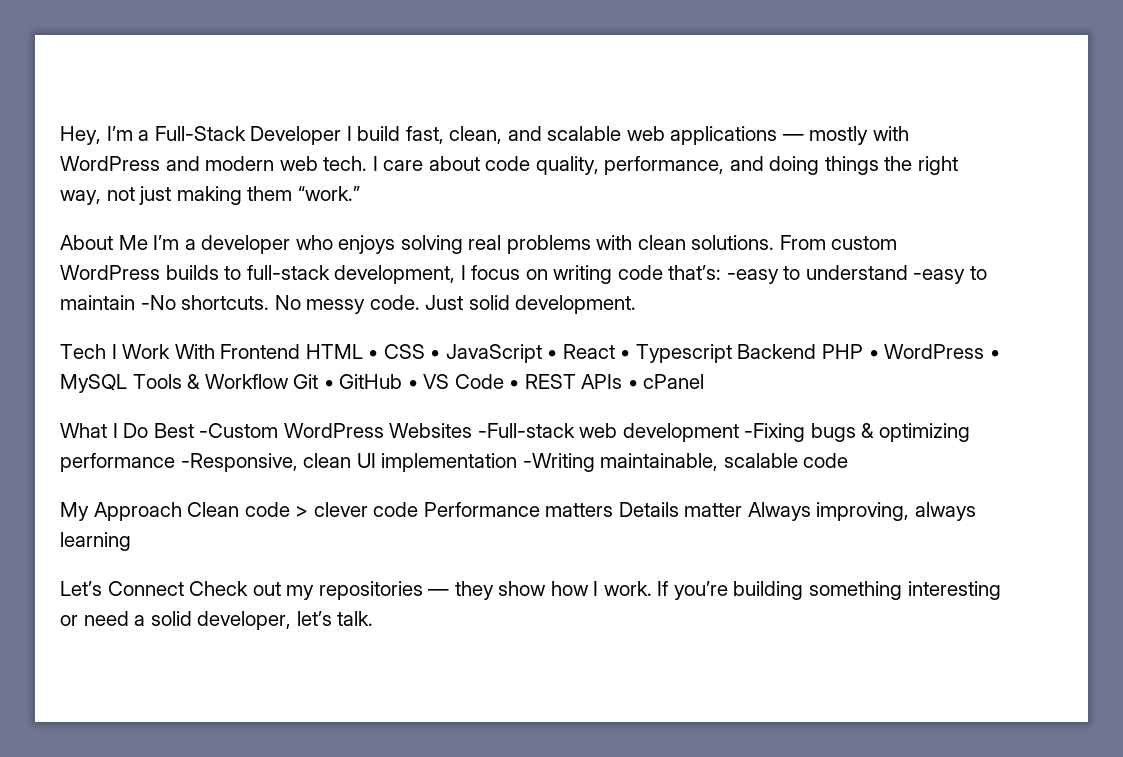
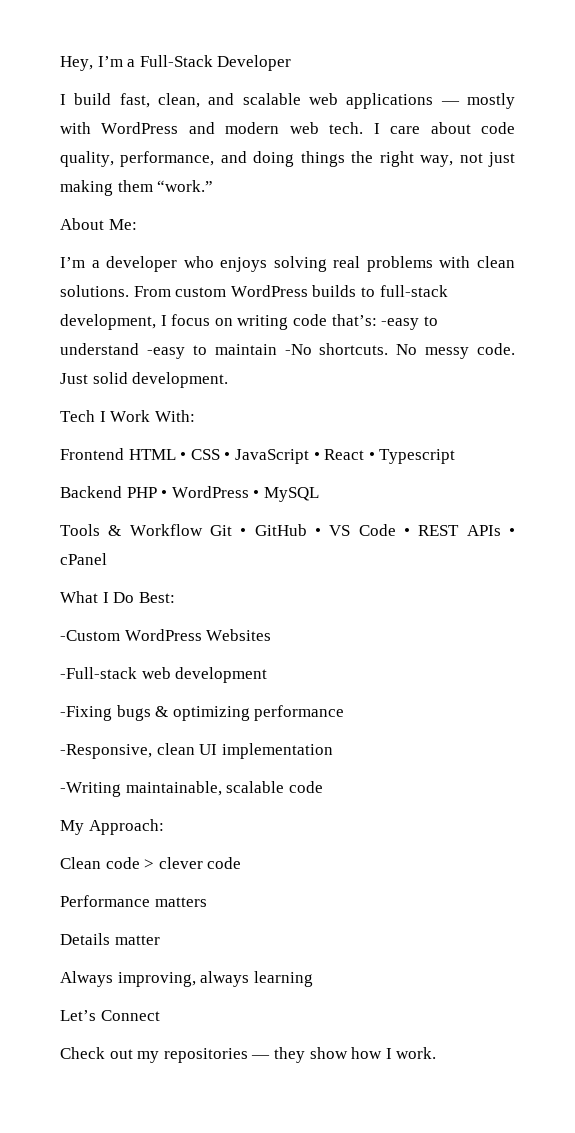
- Hey, I’m a Full-Stack Developer I build fast, clean, and scalable web applications — mostly with WordPress and modern web tech.
+ Hey, I’m a Full-Stack Developer
+ I build fast, clean, and scalable web applications — mostly with WordPress and modern web tech.
- About Me I’m a developer who enjoys solving real problems with clean solutions.
+ About Me:
+ I’m a developer who enjoys solving real problems with clean solutions.
- Tech I Work With Frontend HTML • CSS • JavaScript • React • Typescript Backend PHP • WordPress • MySQL Tools & Workflow Git • GitHub • VS Code • REST APIs • cPanel
+ Tech I Work With:
+ Frontend HTML • CSS • JavaScript • React • Typescript
+ Backend PHP • WordPress • MySQL
+ Tools & Workflow Git • GitHub • VS Code • REST APIs • cPanel
- What I Do Best -Custom WordPress Websites -Full-stack web development -Fixing bugs & optimizing performance -Responsive, clean UI implementation -Writing maintainable, scalable code
+ What I Do Best:
+ -Custom WordPress Websites
+ -Full-stack web development
+ -Fixing bugs & optimizing performance
+ -Responsive, clean UI implementation
+ -Writing maintainable, scalable code
- My Approach Clean code > clever code Performance matters Details matter Always improving, always learning
+ My Approach:
+ Clean code > clever code
+ Performance matters
+ Details matter
+ Always improving, always learning
- Let’s Connect Check out my repositories — they show how I work. If you’re building something interesting or need a solid developer, let’s talk.
+ Let’s Connect
+ Check out my repositories — they show how I work.

